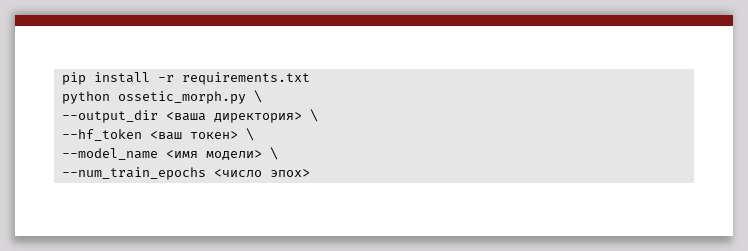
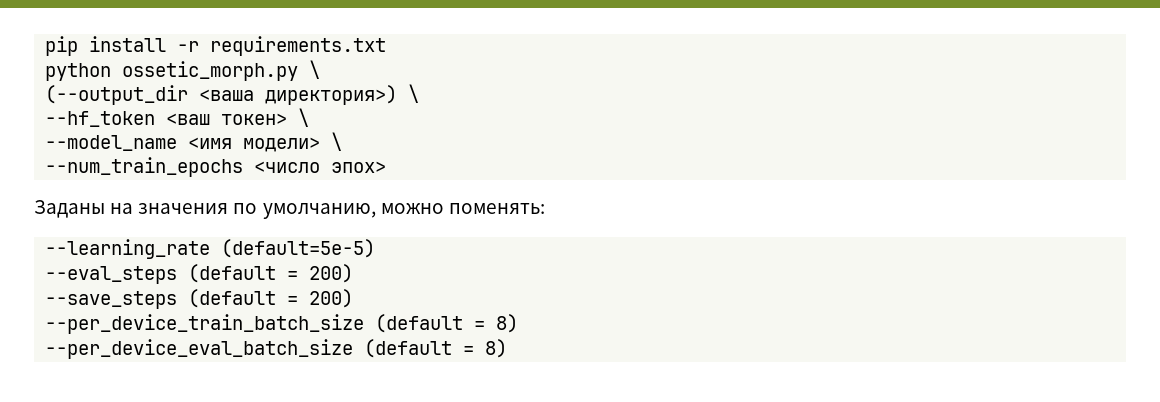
- --output_dir <ваша директория> \
+ (--output_dir <ваша директория>) \
+ Заданы на значения по умолчанию, можно поменять:
+ --learning_rate (default=5e-5)
+ --eval_steps (default = 200)
+ --save_steps (default = 200)
+ --per_device_train_batch_size (default = 8)
+ --per_device_eval_batch_size (default = 8)

